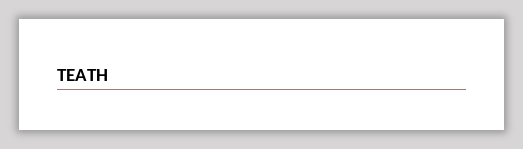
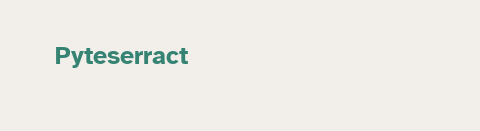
- TEATH
+ Pyteserract

